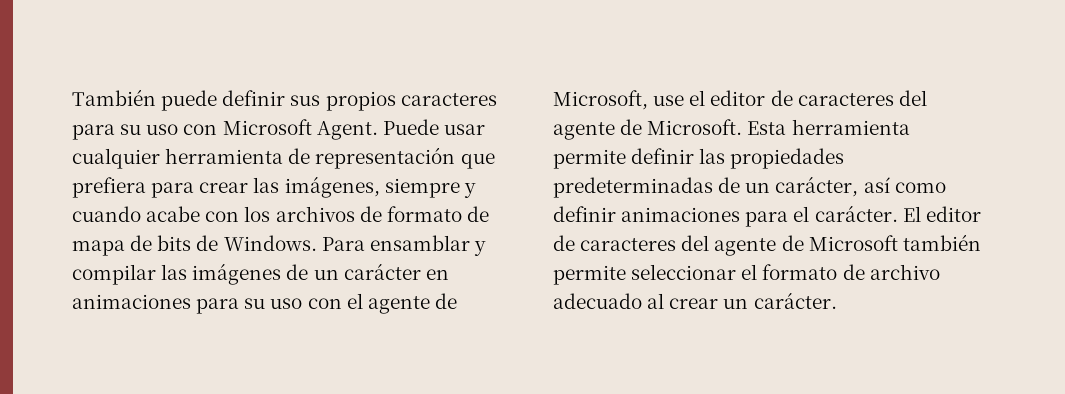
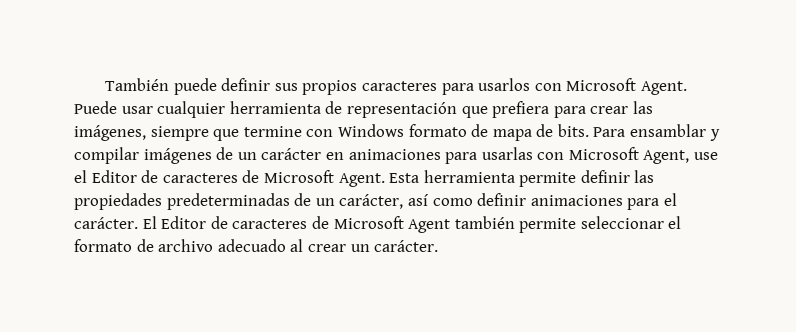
- También puede definir sus propios caracteres para su uso con Microsoft Agent.
+ También puede definir sus propios caracteres para usarlos con Microsoft Agent.
- Puede usar cualquier herramienta de representación que prefiera para crear las imágenes, siempre y cuando acabe con los archivos de formato de mapa de bits de Windows.
+ Puede usar cualquier herramienta de representación que prefiera para crear las imágenes, siempre que termine con Windows formato de mapa de bits.
- Para ensamblar y compilar las imágenes de un carácter en animaciones para su uso con el agente de Microsoft, use el editor de caracteres del agente de Microsoft.
+ Para ensamblar y compilar imágenes de un carácter en animaciones para usarlas con Microsoft Agent, use el Editor de caracteres de Microsoft Agent.
- El editor de caracteres del agente de Microsoft también permite seleccionar el formato de archivo adecuado al crear un carácter.
+ El Editor de caracteres de Microsoft Agent también permite seleccionar el formato de archivo adecuado al crear un carácter.

